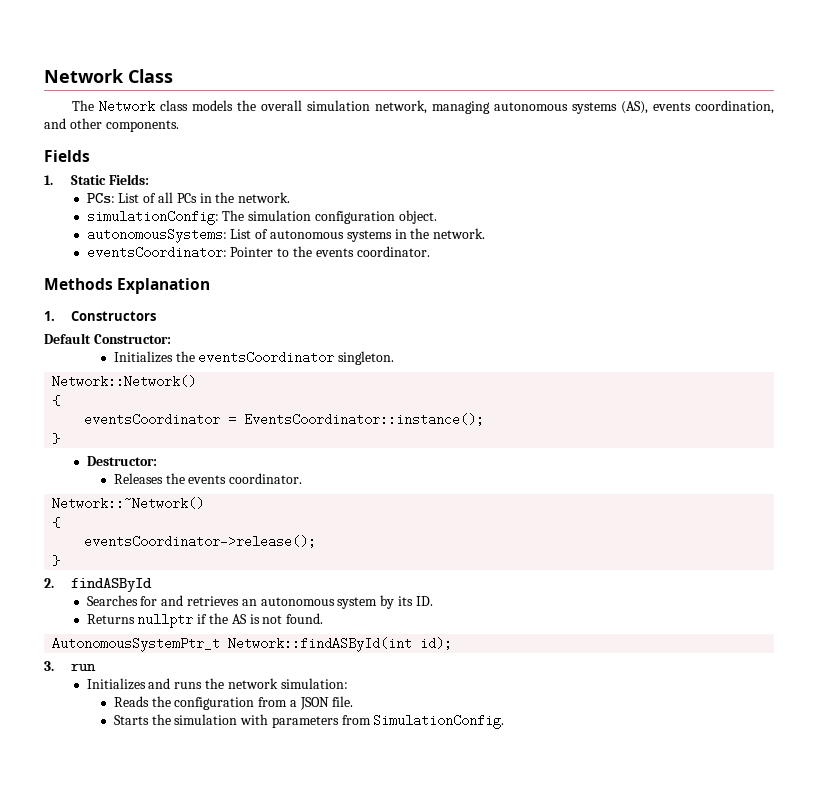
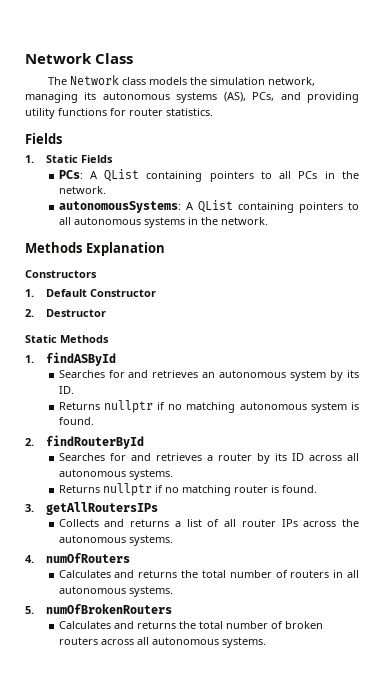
- The Network class models the overall simulation network, managing autonomous systems (AS), events coordination, and other components.
+ The Network class models the simulation network, managing its autonomous systems (AS), PCs, and providing utility functions for router statistics.
- 1. Static Fields:
+ 1. Static Fields
- PCs: List of all PCs in the network.
+ PCs: A QList containing pointers to all PCs in the network.
- simulationConfig: The simulation configuration object.
- autonomousSystems: List of autonomous systems in the network.
+ autonomousSystems: A QList containing pointers to all autonomous systems in the network.
- eventsCoordinator: Pointer to the events coordinator.
- 1. Constructors
+ Constructors
- Default Constructor:
- Initializes the eventsCoordinator singleton.
- Network::Network()
- {
- eventsCoordinator = EventsCoordinator::instance();
- }
- Destructor:
- Releases the events coordinator.
- Network::~Network()
- {
- eventsCoordinator->release();
- }
- 2. findASById
+ 1. Default Constructor
+ 2. Destructor
+ Static Methods
+ 1. findASById
- Returns nullptr if the AS is not found.
- AutonomousSystemPtr_t Network::findASById(int id);
- 3. run
- Initializes and runs the network simulation:
- Reads the configuration from a JSON file.
- Starts the simulation with parameters from SimulationConfig.
+ Returns nullptr if no matching autonomous system is found.
+ 2. findRouterById
+ Searches for and retrieves a router by its ID across all autonomous systems.
+ Returns nullptr if no matching router is found.
+ 3. getAllRoutersIPs
+ Collects and returns a list of all router IPs across the autonomous systems.
+ 4. numOfRouters
+ Calculates and returns the total number of routers in all autonomous systems.
+ 5. numOfBrokenRouters
+ Calculates and returns the total number of broken routers across all autonomous systems.

